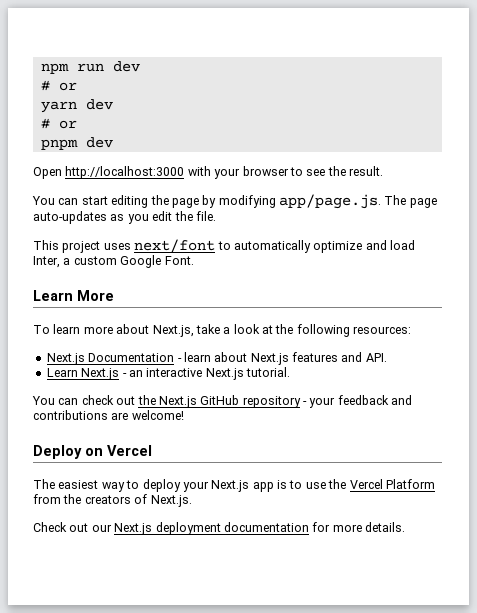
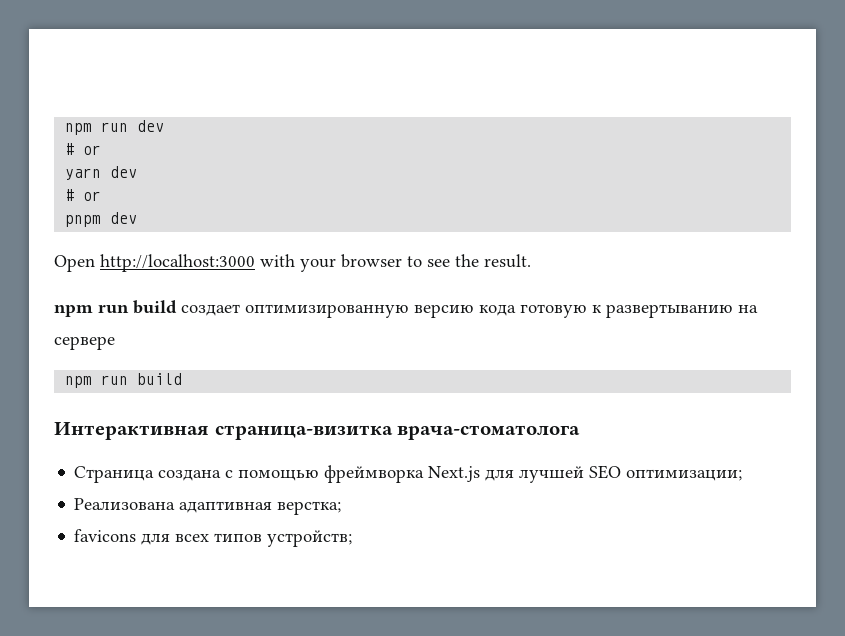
- You can start editing the page by modifying app/page.js. The page auto-updates as you edit the file.
- This project uses next/font to automatically optimize and load Inter, a custom Google Font.
- Learn More
- To learn more about Next.js, take a look at the following resources:
- Next.js Documentation - learn about Next.js features and API.
- Learn Next.js - an interactive Next.js tutorial.
- You can check out the Next.js GitHub repository - your feedback and contributions are welcome!
- Deploy on Vercel
- The easiest way to deploy your Next.js app is to use the Vercel Platform from the creators of Next.js.
- Check out our Next.js deployment documentation for more details.
+ npm run build создает оптимизированную версию кода готовую к развертыванию на сервере
+ npm run build
+ Интерактивная страница-визитка врача-стоматолога
+ Страница создана с помощью фреймворка Next.js для лучшей SEO оптимизации;
+ Реализована адаптивная верстка;
+ favicons для всех типов устройств;

